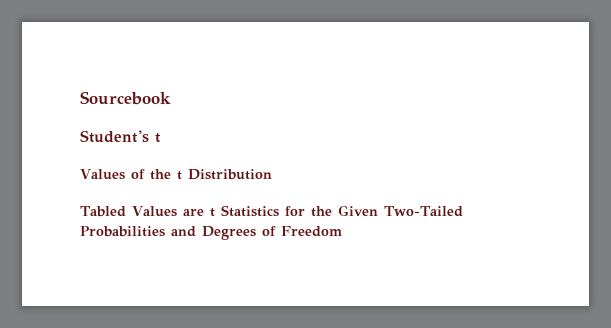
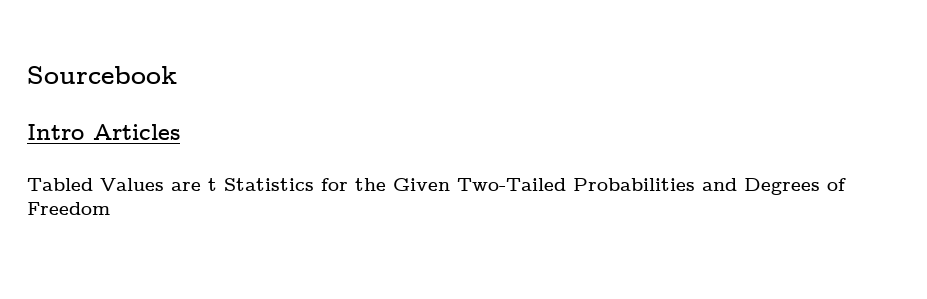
- Student's t
- Values of the t Distribution
+ Intro Articles

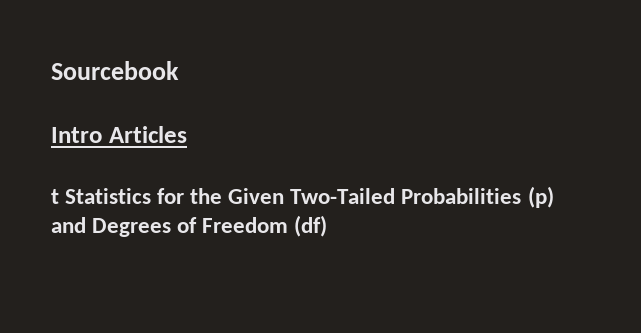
- Tabled Values are t Statistics for the Given Two-Tailed Probabilities and Degrees of Freedom
+ t Statistics for the Given Two-Tailed Probabilities (p) and Degrees of Freedom (df)

